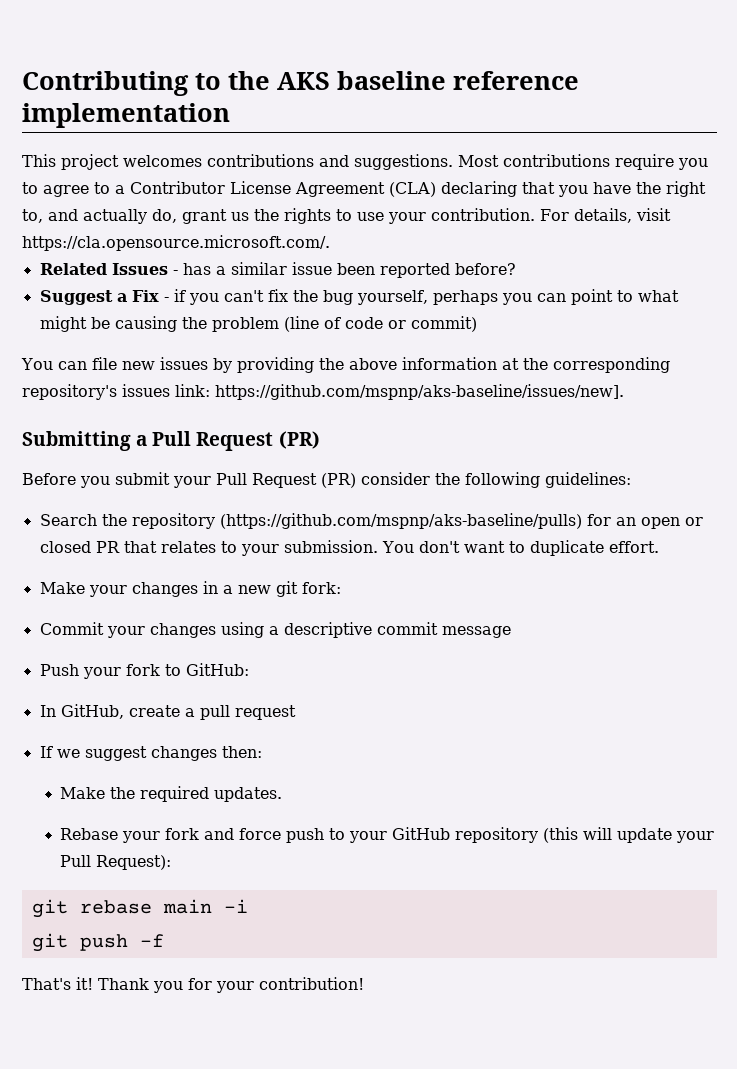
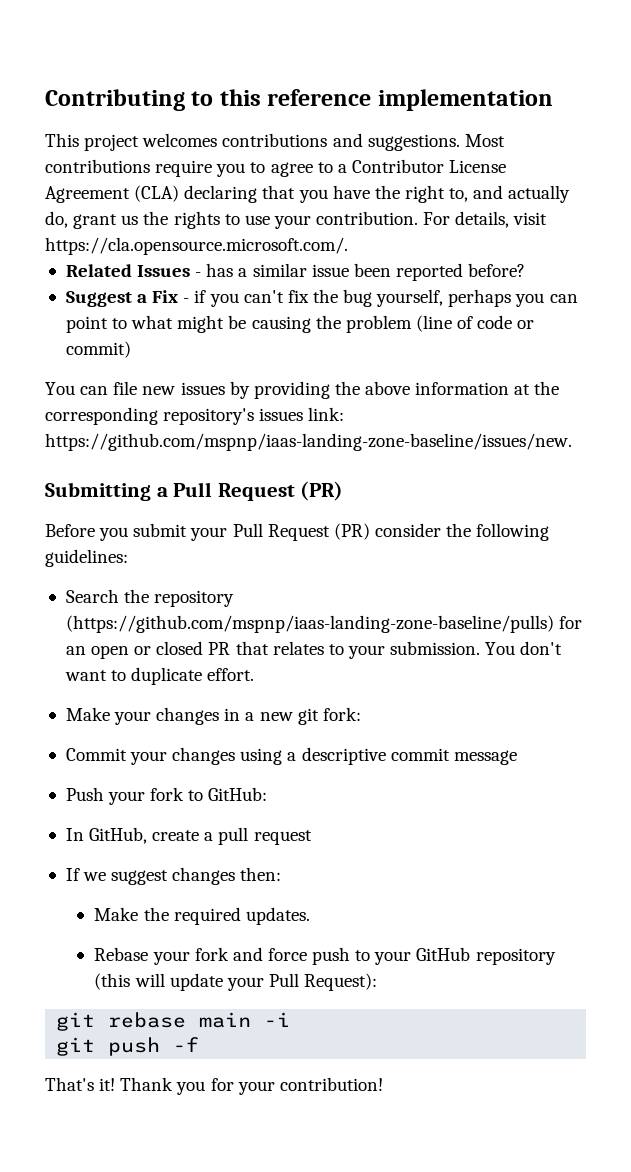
- Contributing to the AKS baseline reference implementation
+ Contributing to this reference implementation
- You can file new issues by providing the above information at the corresponding repository's issues link: https://github.com/mspnp/aks-baseline/issues/new].
+ You can file new issues by providing the above information at the corresponding repository's issues link: https://github.com/mspnp/iaas-landing-zone-baseline/issues/new.
- Search the repository (https://github.com/mspnp/aks-baseline/pulls) for an open or closed PR that relates to your submission.
+ Search the repository (https://github.com/mspnp/iaas-landing-zone-baseline/pulls) for an open or closed PR that relates to your submission.

